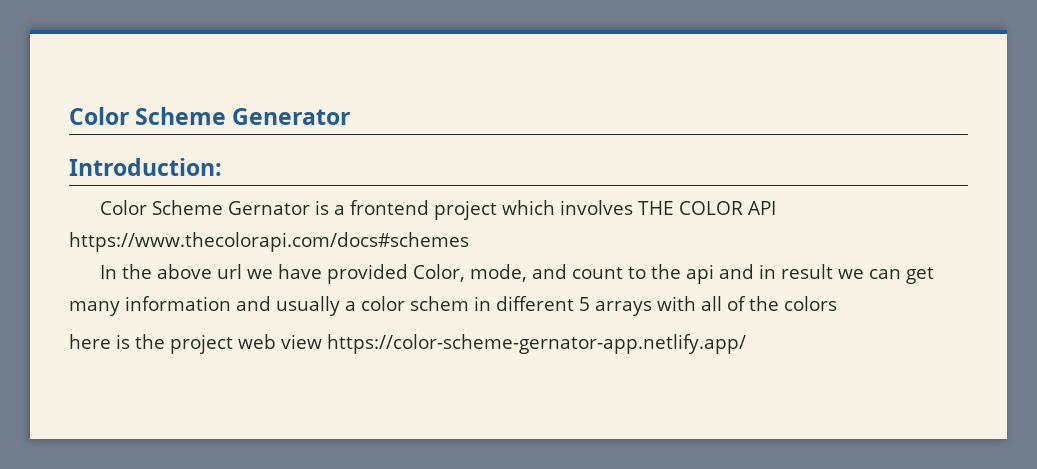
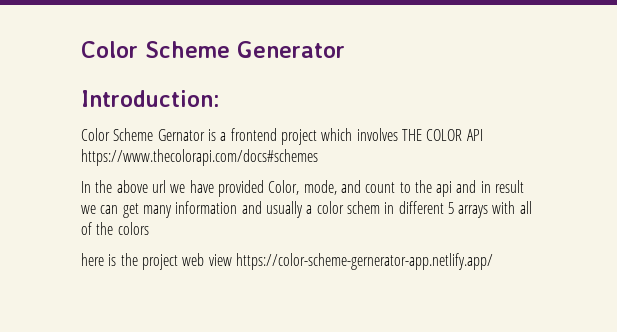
- here is the project web view https://color-scheme-gernator-app.netlify.app/
+ here is the project web view https://color-scheme-gernerator-app.netlify.app/

